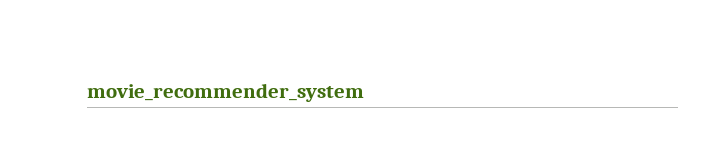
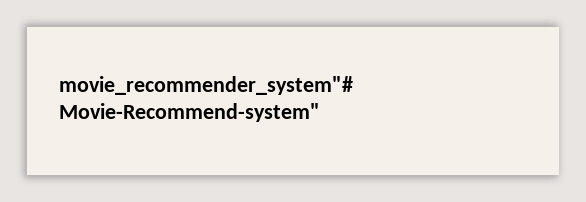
- movie_recommender_system
+ movie_recommender_system"# Movie-Recommend-system"

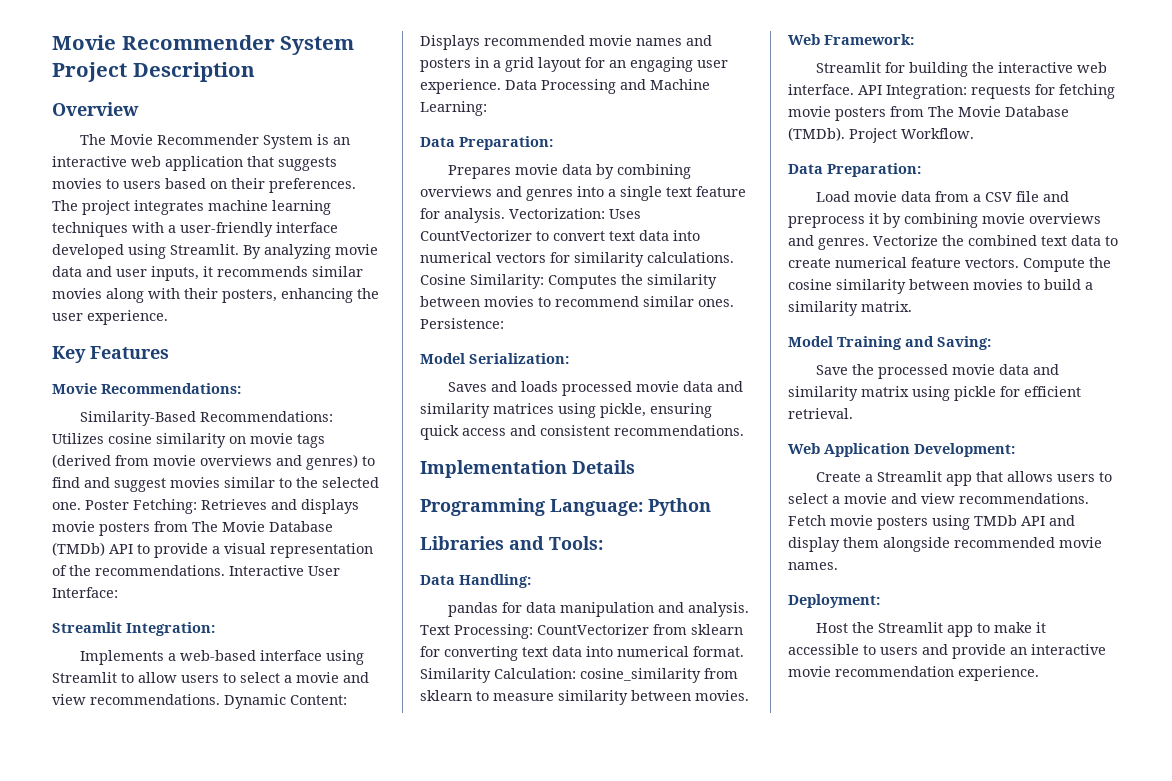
- movie_recommender_system"# Movie-Recommend-system"
+ Movie Recommender System Project Description
+ Overview
+ The Movie Recommender System is an interactive web application that suggests movies to users based on their preferences. The project integrates machine learning techniques with a user-friendly interface developed using Streamlit. By analyzing movie data and user inputs, it recommends similar movies along with their posters, enhancing the user experience.
+ Key Features
+ Movie Recommendations:
+ Similarity-Based Recommendations: Utilizes cosine similarity on movie tags (derived from movie overviews and genres) to find and suggest movies similar to the selected one. Poster Fetching: Retrieves and displays movie posters from The Movie Database (TMDb) API to provide a visual representation of the recommendations. Interactive User Interface:
+ Streamlit Integration:
+ Implements a web-based interface using Streamlit to allow users to select a movie and view recommendations. Dynamic Content: Displays recommended movie names and posters in a grid layout for an engaging user experience. Data Processing and Machine Learning:
+ Data Preparation:
+ Prepares movie data by combining overviews and genres into a single text feature for analysis. Vectorization: Uses CountVectorizer to convert text data into numerical vectors for similarity calculations. Cosine Similarity: Computes the similarity between movies to recommend similar ones. Persistence:
+ Model Serialization:
+ Saves and loads processed movie data and similarity matrices using pickle, ensuring quick access and consistent recommendations.
+ Implementation Details
+ Programming Language: Python
+ Libraries and Tools:
+ Data Handling:
+ pandas for data manipulation and analysis. Text Processing: CountVectorizer from sklearn for converting text data into numerical format. Similarity Calculation: cosine_similarity from sklearn to measure similarity between movies.
+ Web Framework:
+ Streamlit for building the interactive web interface. API Integration: requests for fetching movie posters from The Movie Database (TMDb). Project Workflow.
+ Data Preparation:
+ Load movie data from a CSV file and preprocess it by combining movie overviews and genres. Vectorize the combined text data to create numerical feature vectors. Compute the cosine similarity between movies to build a similarity matrix.
+ Model Training and Saving:
+ Save the processed movie data and similarity matrix using pickle for efficient retrieval.
+ Web Application Development:
+ Create a Streamlit app that allows users to select a movie and view recommendations. Fetch movie posters using TMDb API and display them alongside recommended movie names.
+ Deployment:
+ Host the Streamlit app to make it accessible to users and provide an interactive movie recommendation experience.

